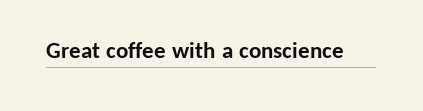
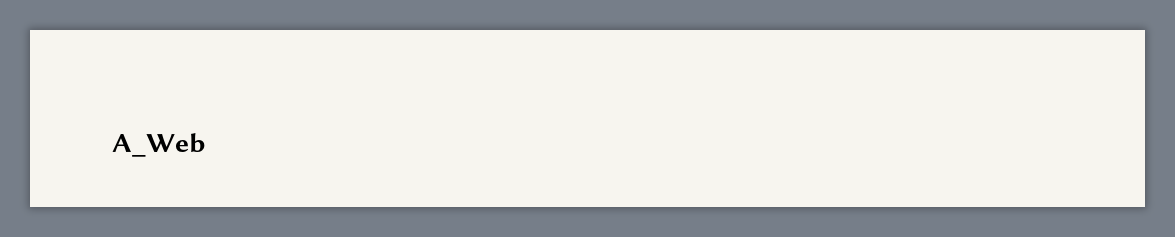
- Great coffee with a conscience
+ A_Web

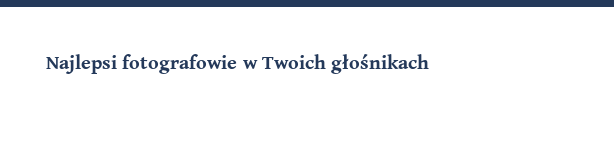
- A_Web
+ Najlepsi fotografowie w Twoich głośnikach

